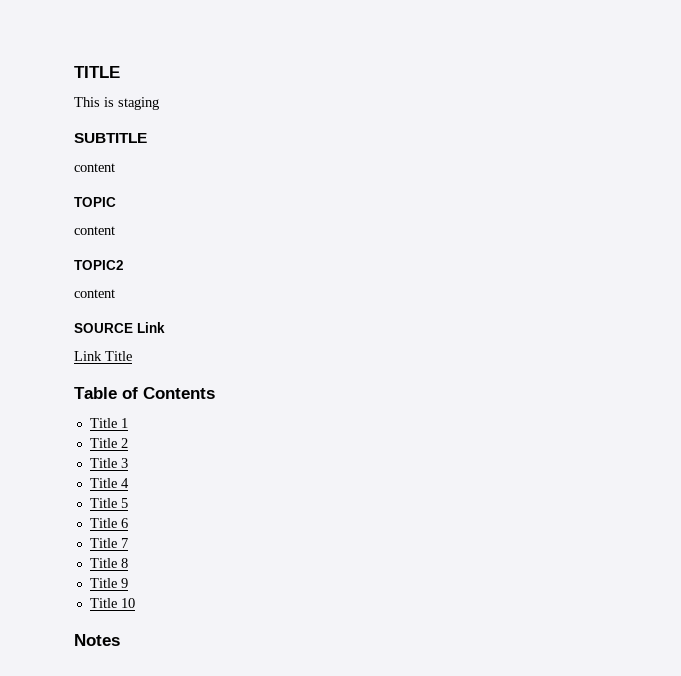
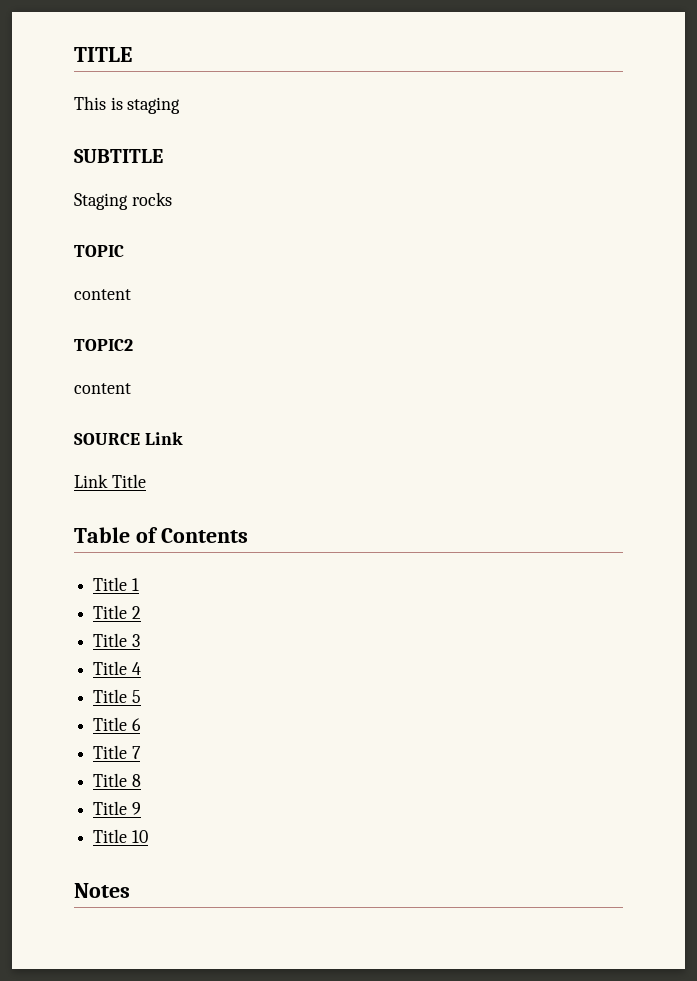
  SUBTITLE
- content
+ Staging rocks

